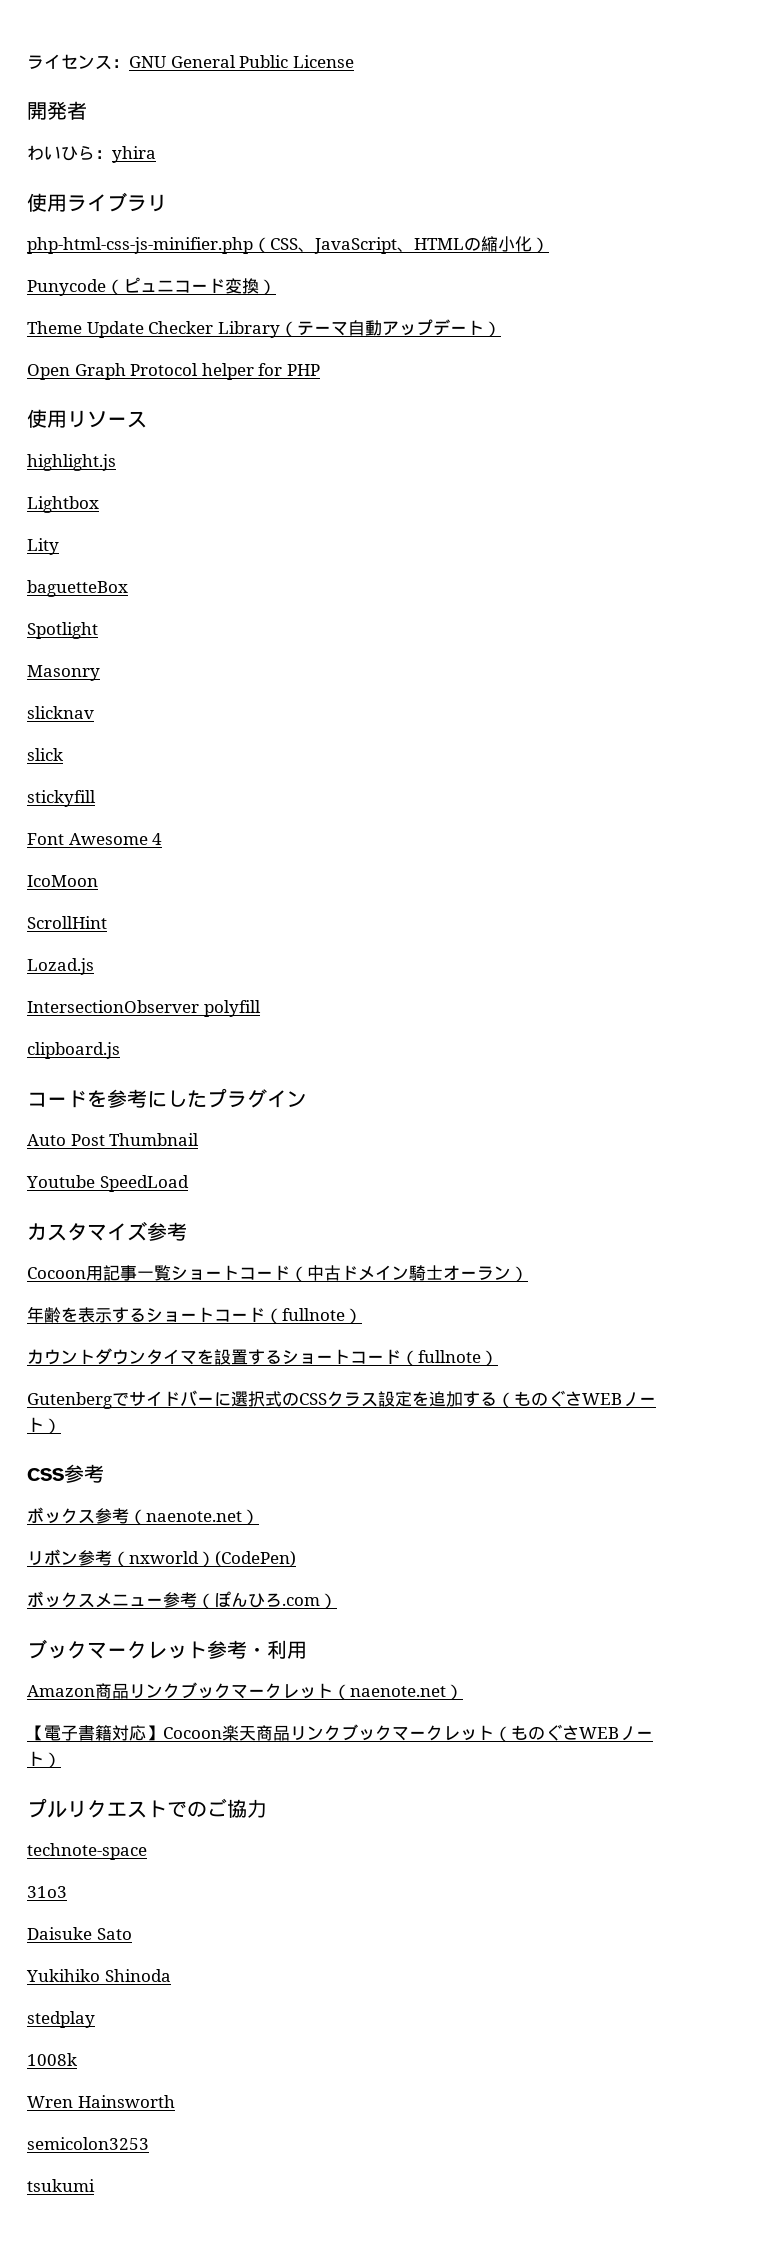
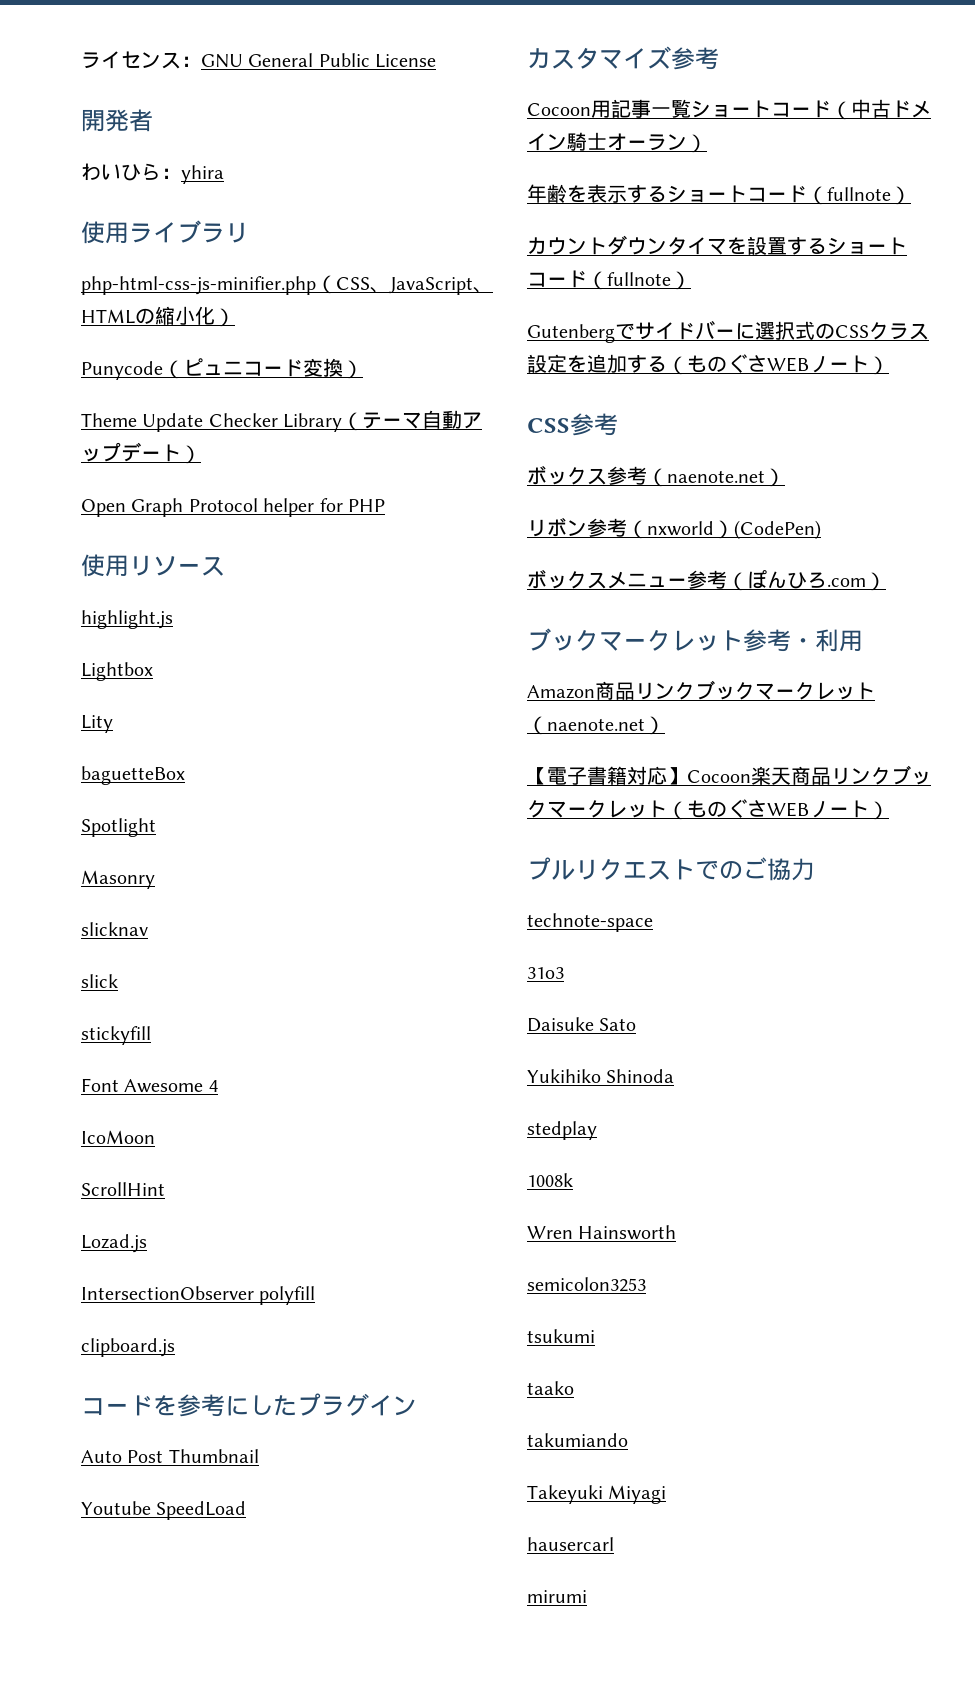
+ taako
+ takumiando
+ Takeyuki Miyagi
+ hausercarl
+ mirumi

